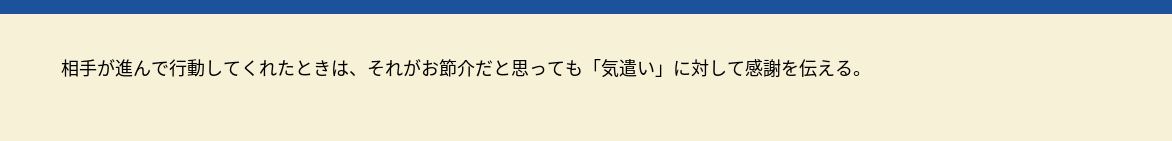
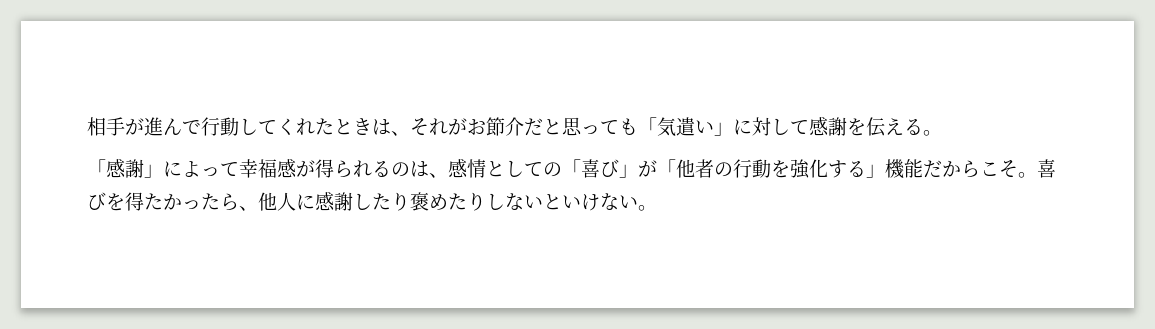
+ 「感謝」によって幸福感が得られるのは、感情としての「喜び」が「他者の行動を強化する」機能だからこそ。喜びを得たかったら、他人に感謝したり褒めたりしないといけない。

